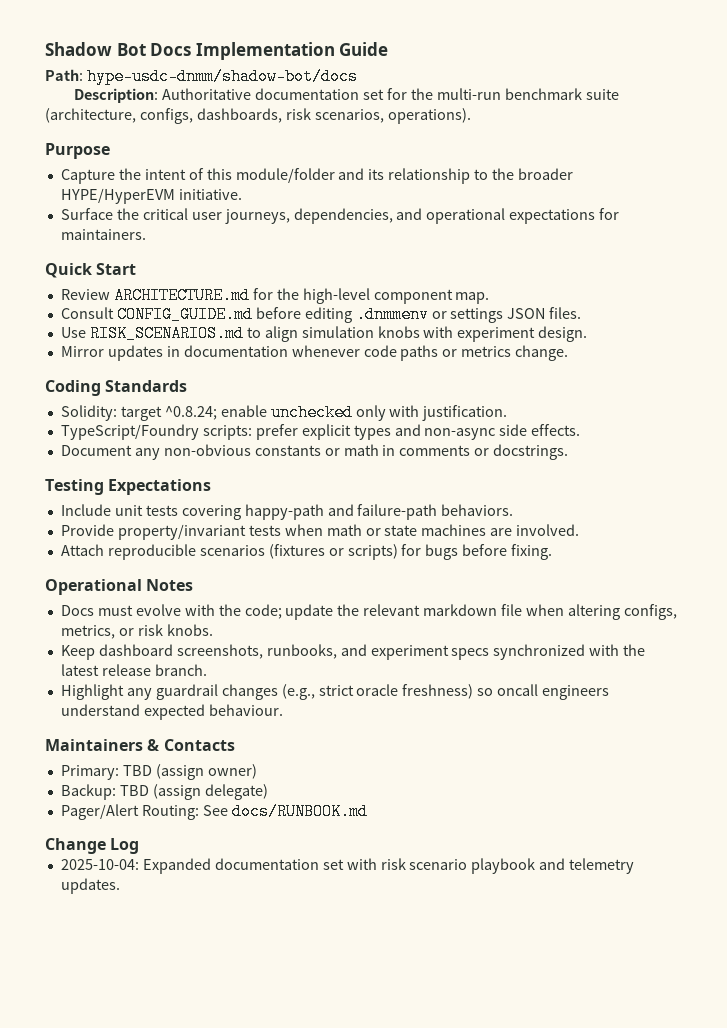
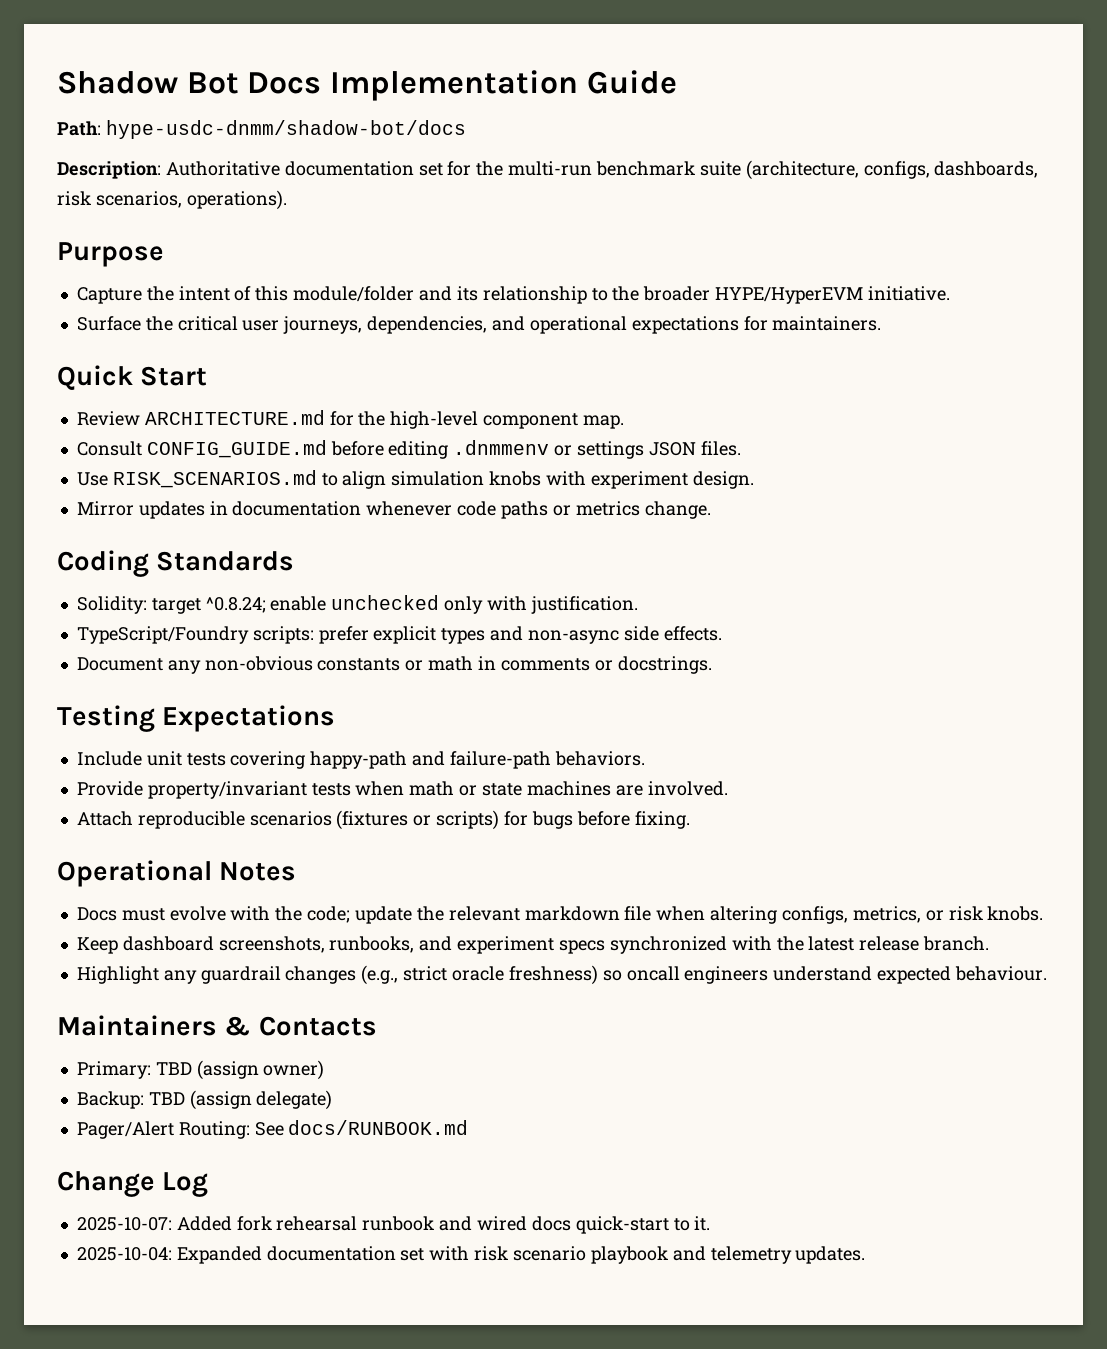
+ 2025-10-07: Added fork rehearsal runbook and wired docs quick-start to it.

